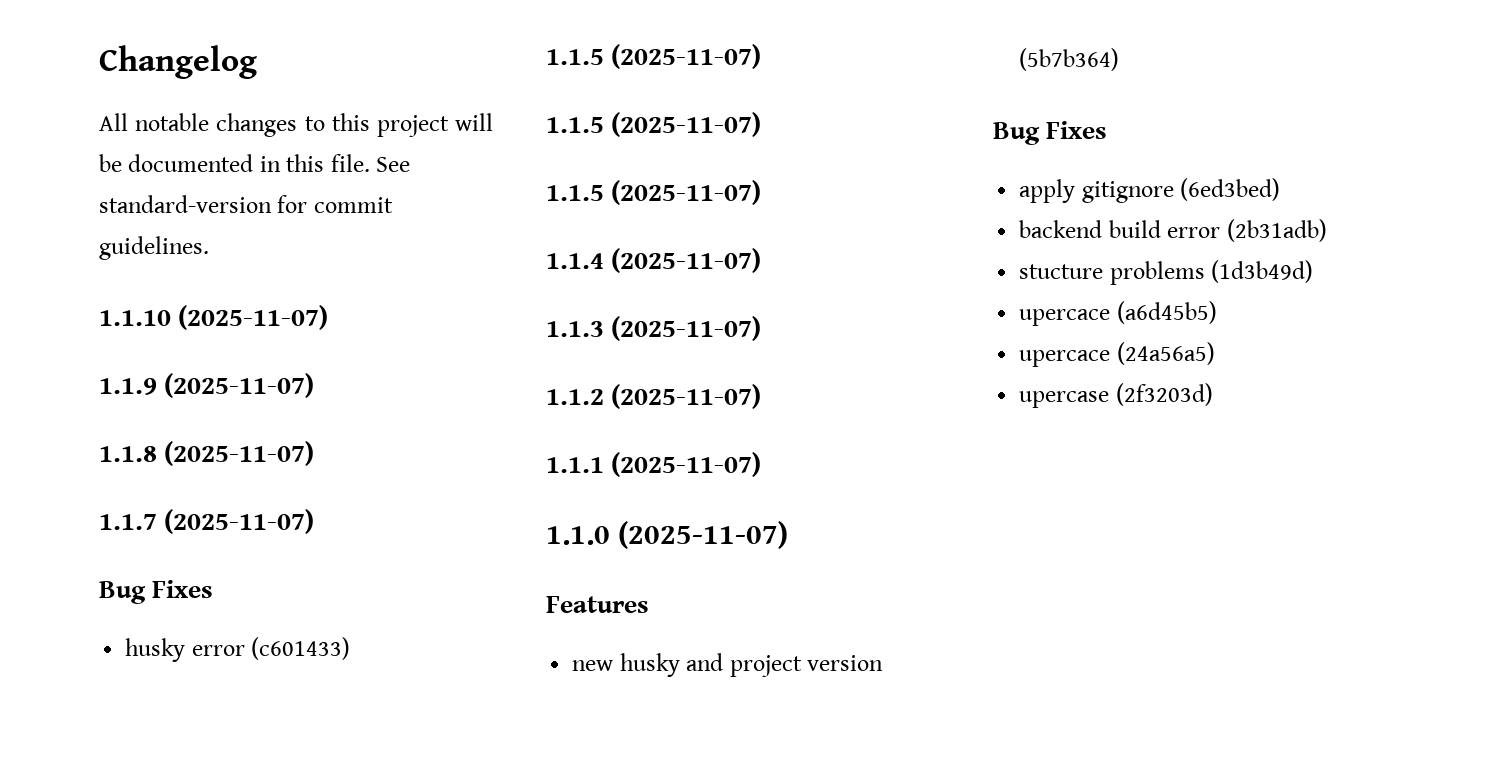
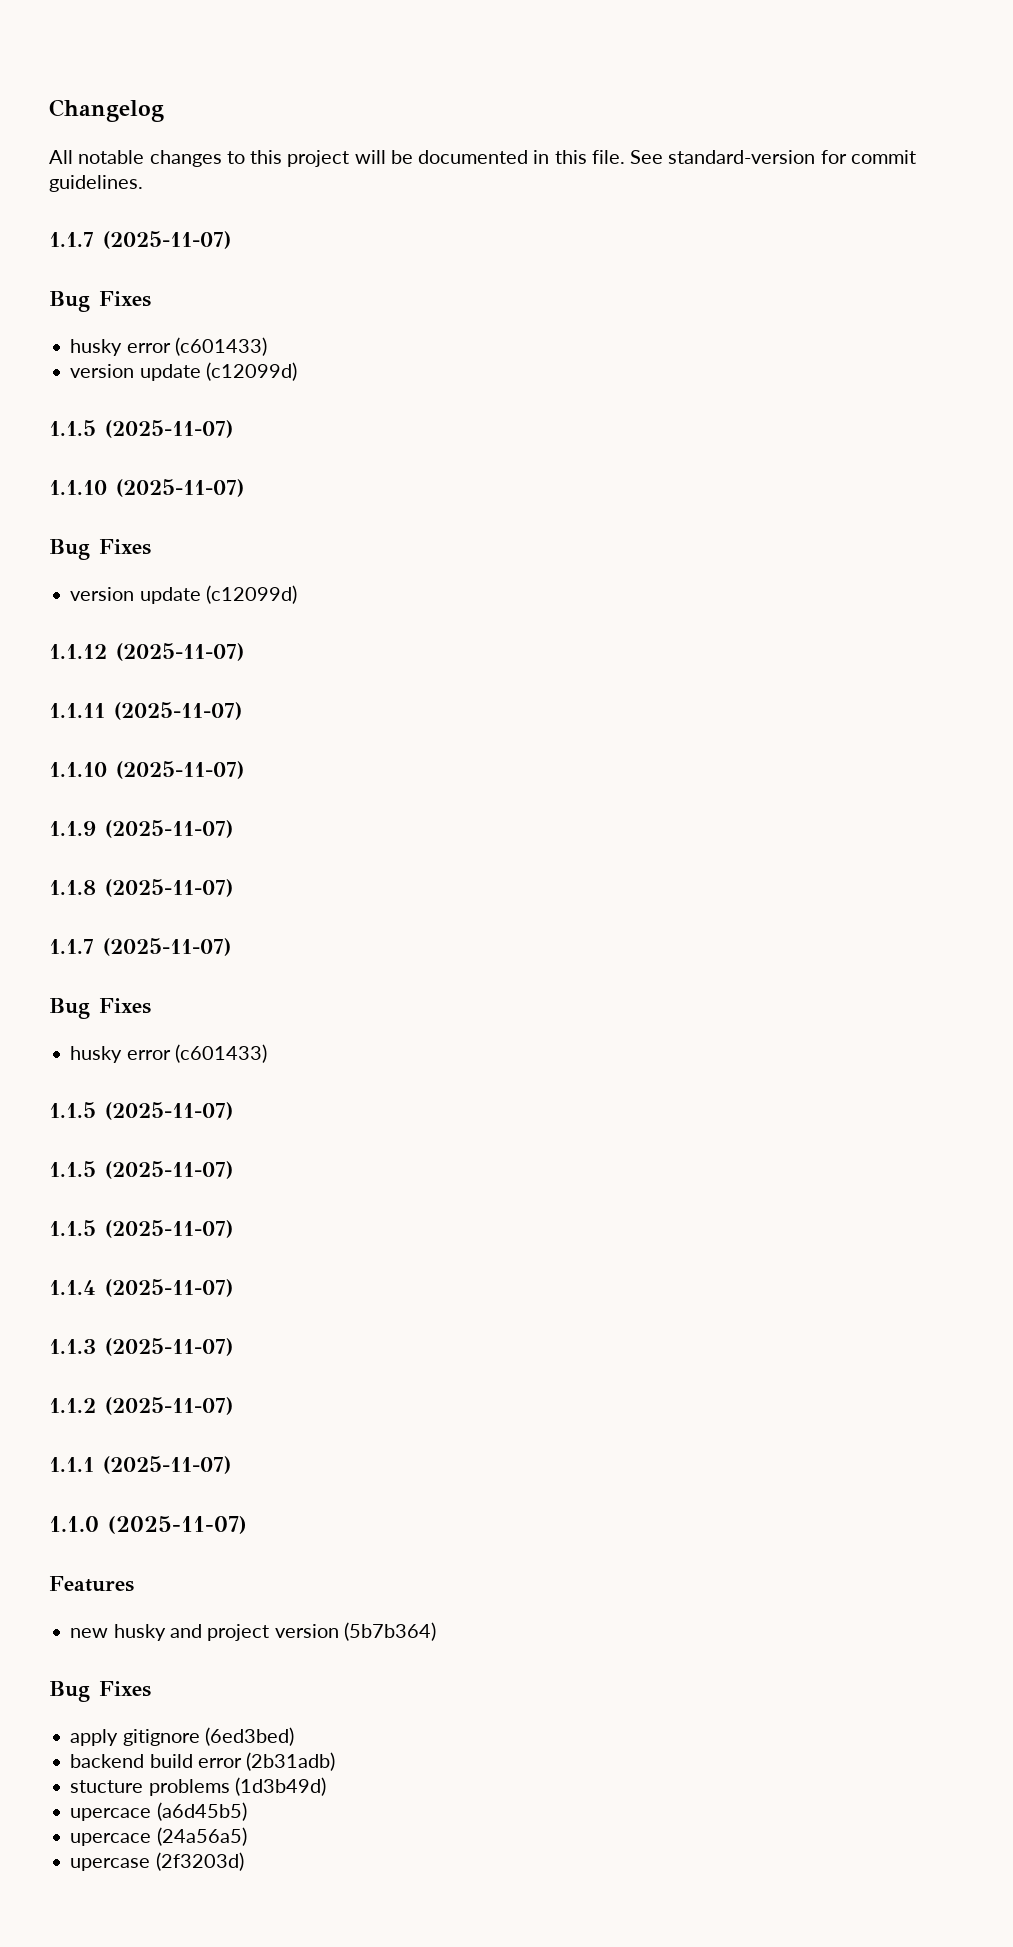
  See standard-version for commit guidelines.
+ 1.1.7 (2025-11-07)
+ Bug Fixes
+ husky error (c601433)
+ version update (c12099d)
+ 1.1.5 (2025-11-07)
+ 1.1.10 (2025-11-07)
+ Bug Fixes
+ version update (c12099d)
+ 1.1.12 (2025-11-07)
+ 1.1.11 (2025-11-07)

